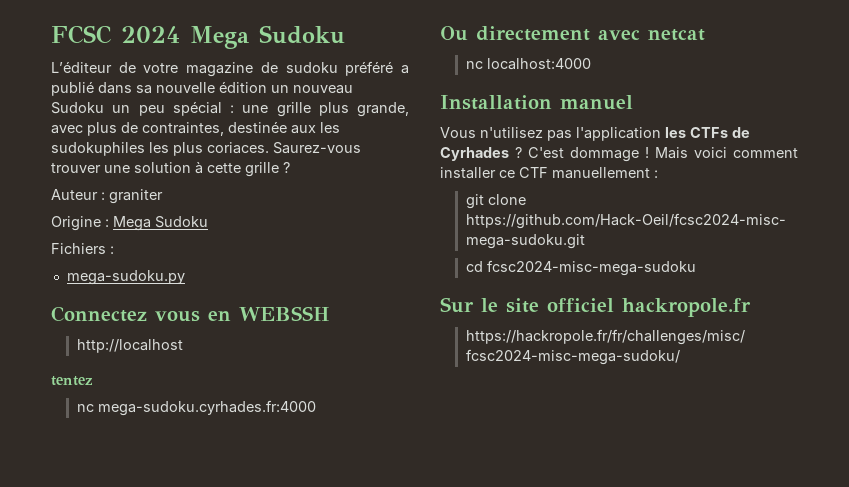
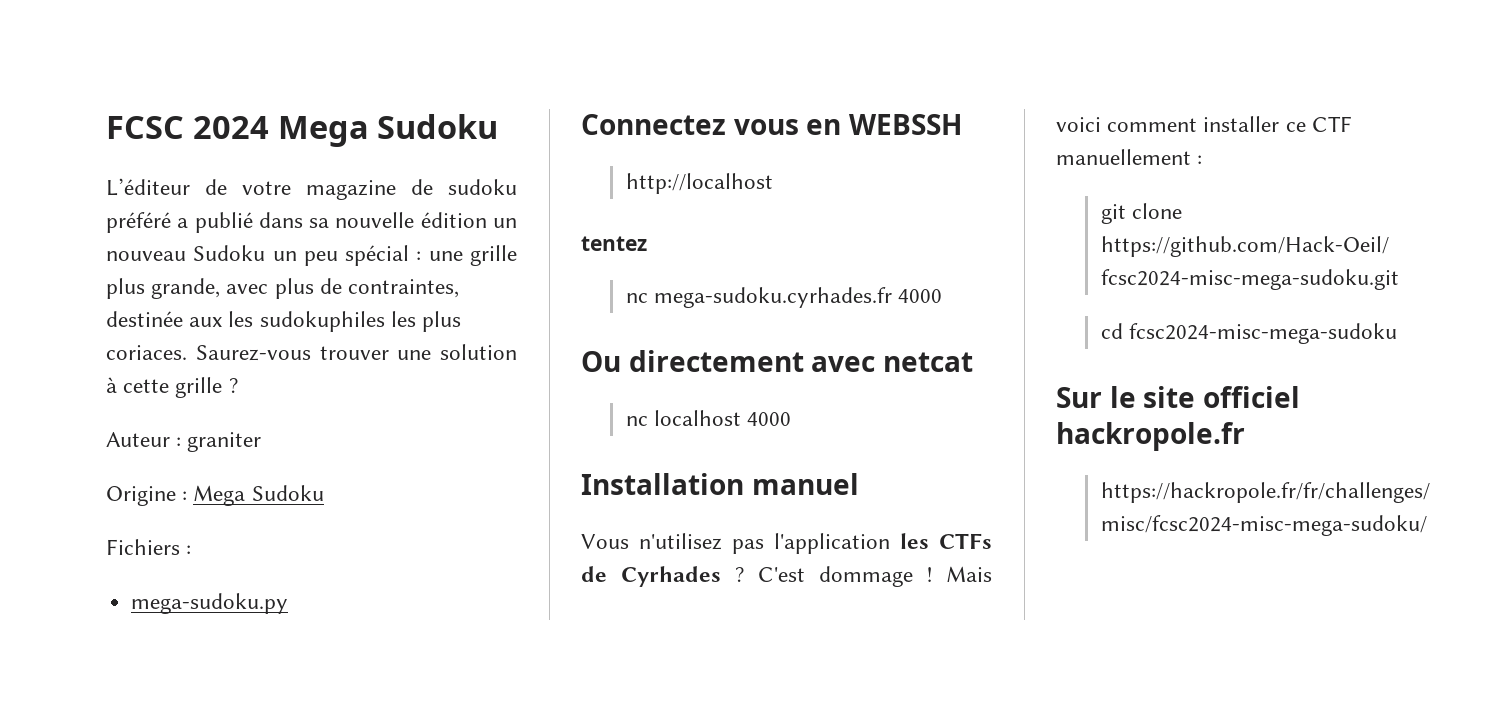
- nc mega-sudoku.cyrhades.fr:4000
+ nc mega-sudoku.cyrhades.fr 4000
- nc localhost:4000
+ nc localhost 4000

